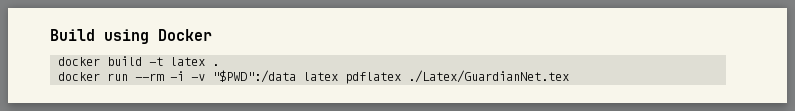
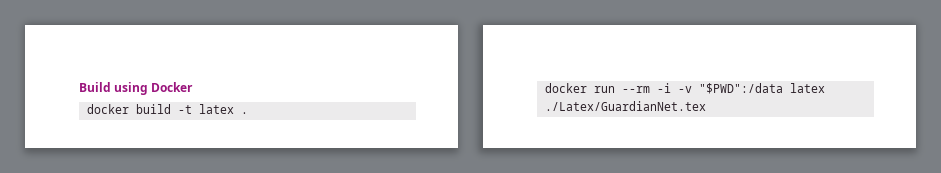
- docker run --rm -i -v "$PWD":/data latex pdflatex ./Latex/GuardianNet.tex
+ docker run --rm -i -v "$PWD":/data latex ./Latex/GuardianNet.tex

